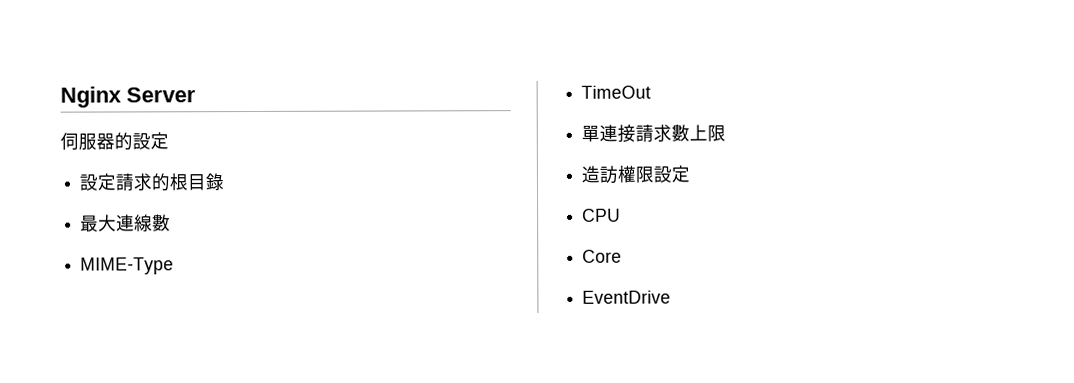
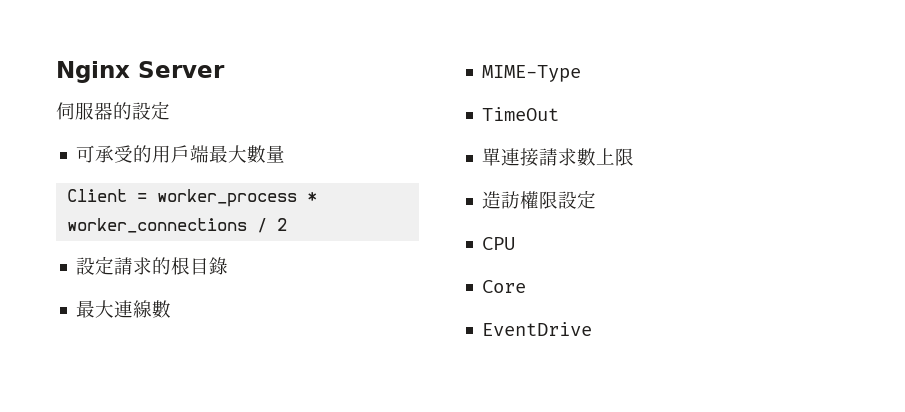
+ 可承受的用戶端最大數量
+ Client = worker_process * worker_connections / 2

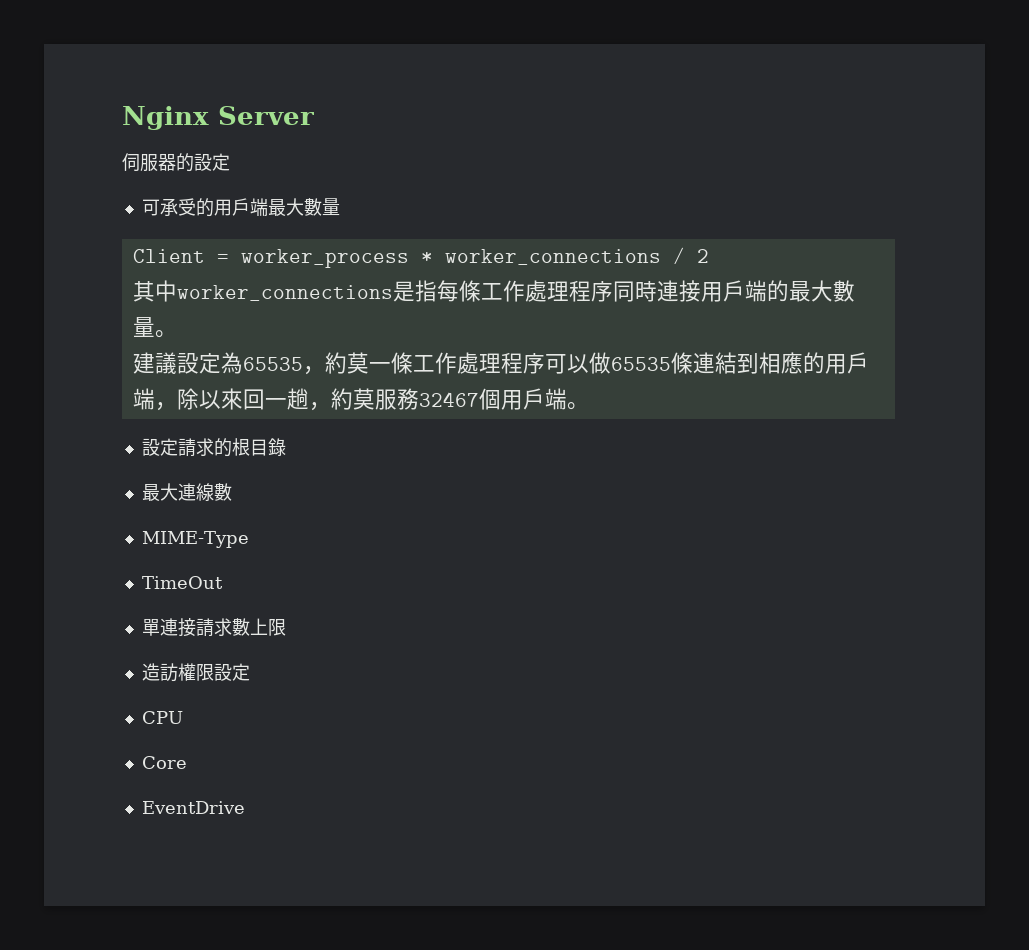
+ 其中worker_connections是指每條工作處理程序同時連接用戶端的最大數量。
+ 建議設定為65535，約莫一條工作處理程序可以做65535條連結到相應的用戶端，除以來回一趟，約莫服務32467個用戶端。

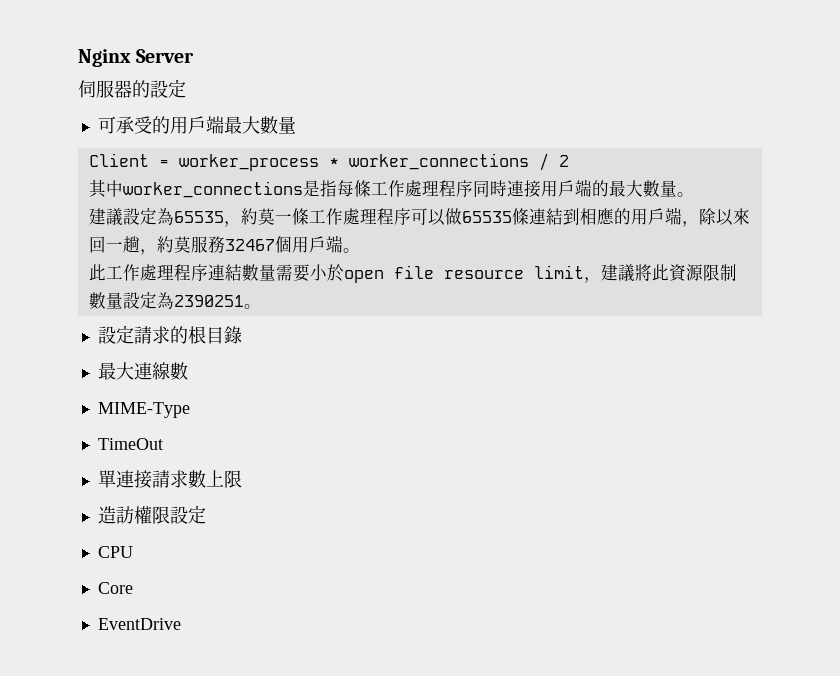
+ 此工作處理程序連結數量需要小於open file resource limit，建議將此資源限制數量設定為2390251。

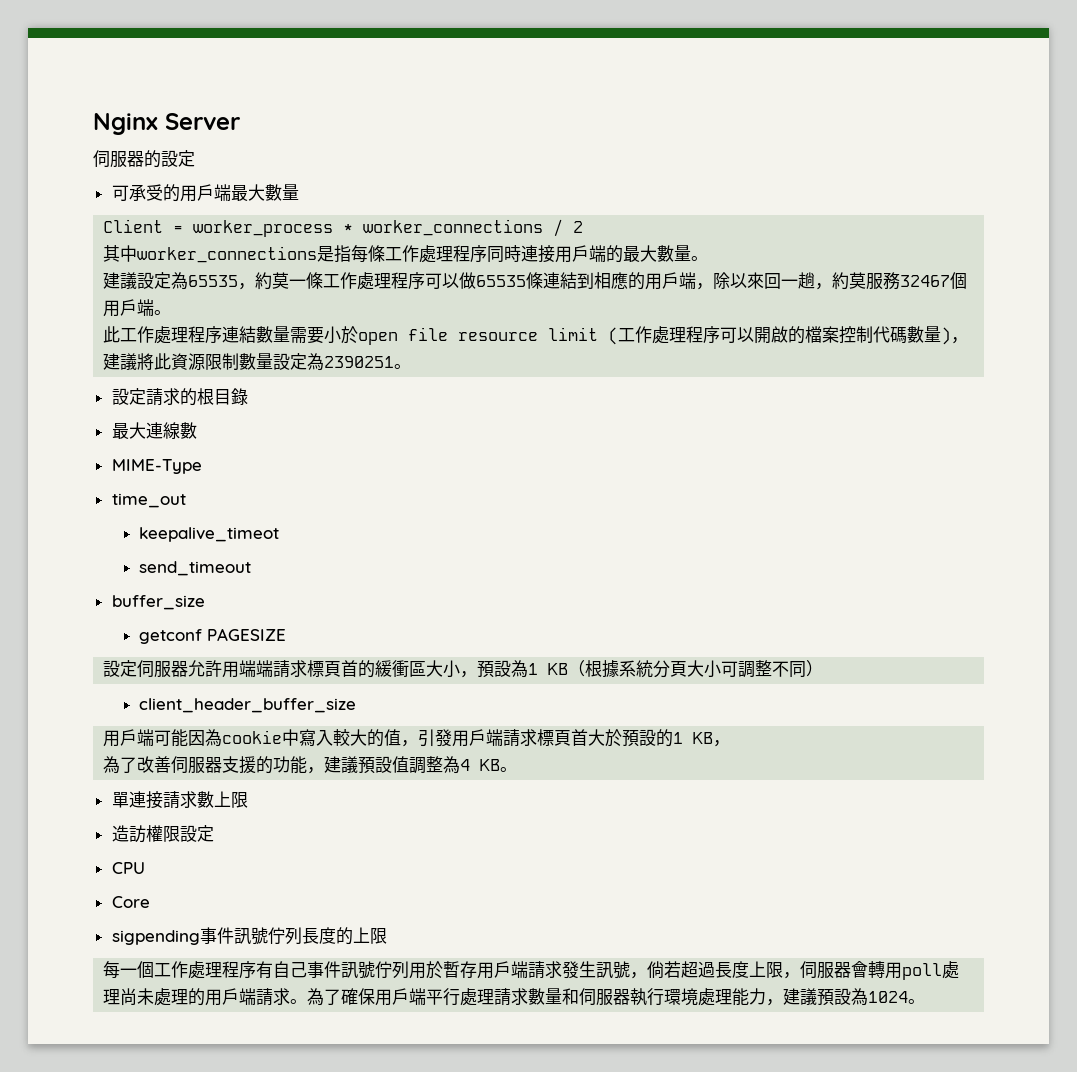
- 此工作處理程序連結數量需要小於open file resource limit，建議將此資源限制數量設定為2390251。
+ 此工作處理程序連結數量需要小於open file resource limit (工作處理程序可以開啟的檔案控制代碼數量)，建議將此資源限制數量設定為2390251。
- TimeOut
+ time_out
+ keepalive_timeot
+ send_timeout
+ buffer_size
+ getconf PAGESIZE
+ 設定伺服器允許用端端請求標頁首的緩衝區大小，預設為1 KB（根據系統分頁大小可調整不同）
+ client_header_buffer_size
+ 用戶端可能因為cookie中寫入較大的值，引發用戶端請求標頁首大於預設的1 KB，
+ 為了改善伺服器支援的功能，建議預設值調整為4 KB。
- EventDrive
+ sigpending事件訊號佇列長度的上限
+ 每一個工作處理程序有自己事件訊號佇列用於暫存用戶端請求發生訊號，倘若超過長度上限，伺服器會轉用poll處理尚未處理的用戶端請求。為了確保用戶端平行處理請求數量和伺服器執行環境處理能力，建議預設為1024。

